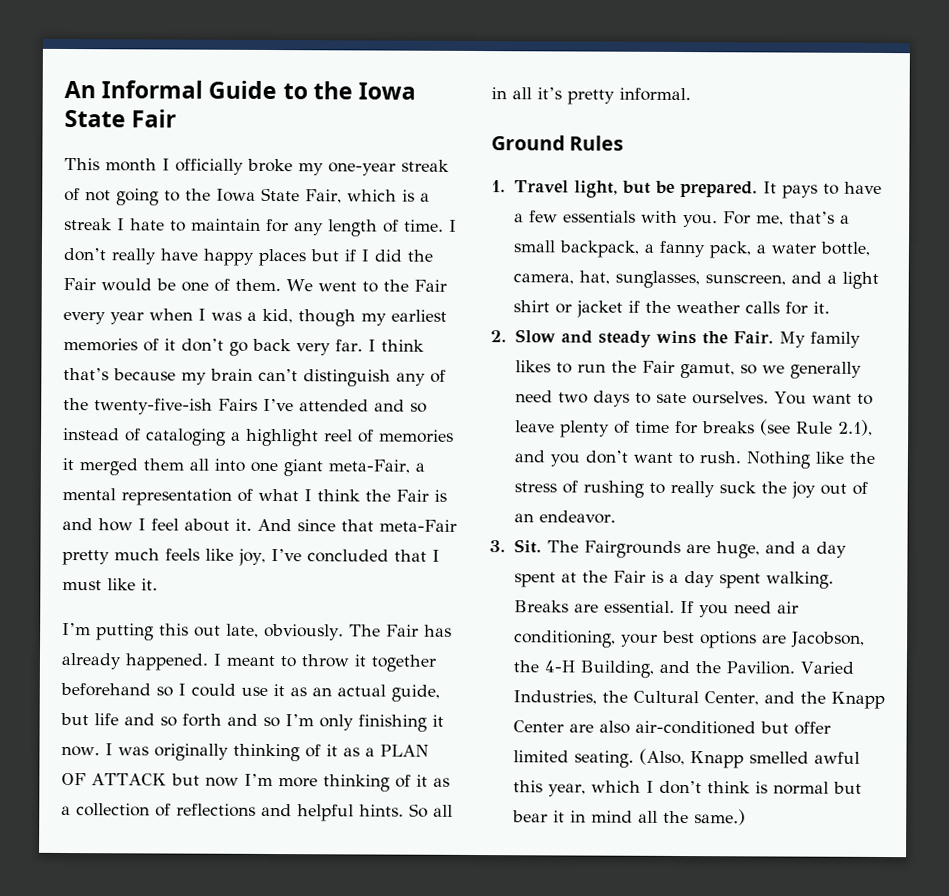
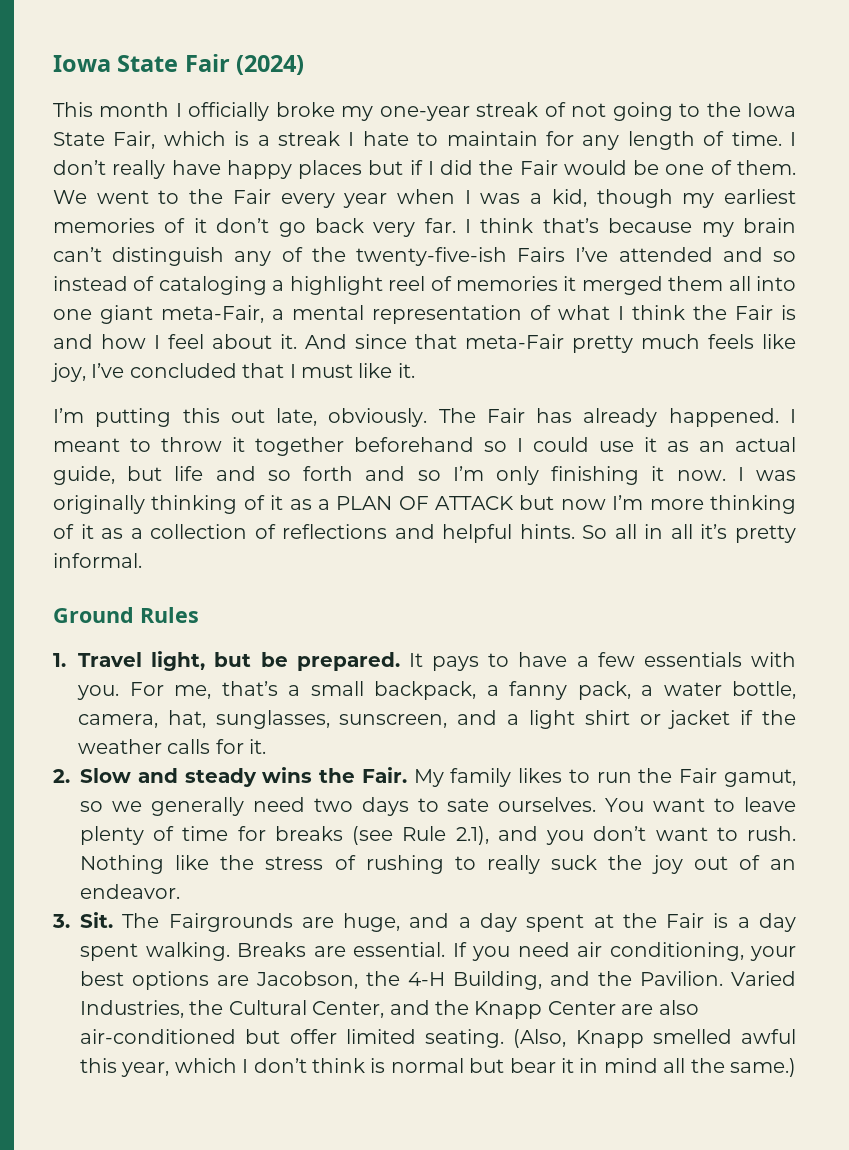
- An Informal Guide to the Iowa State Fair
+ Iowa State Fair (2024)

